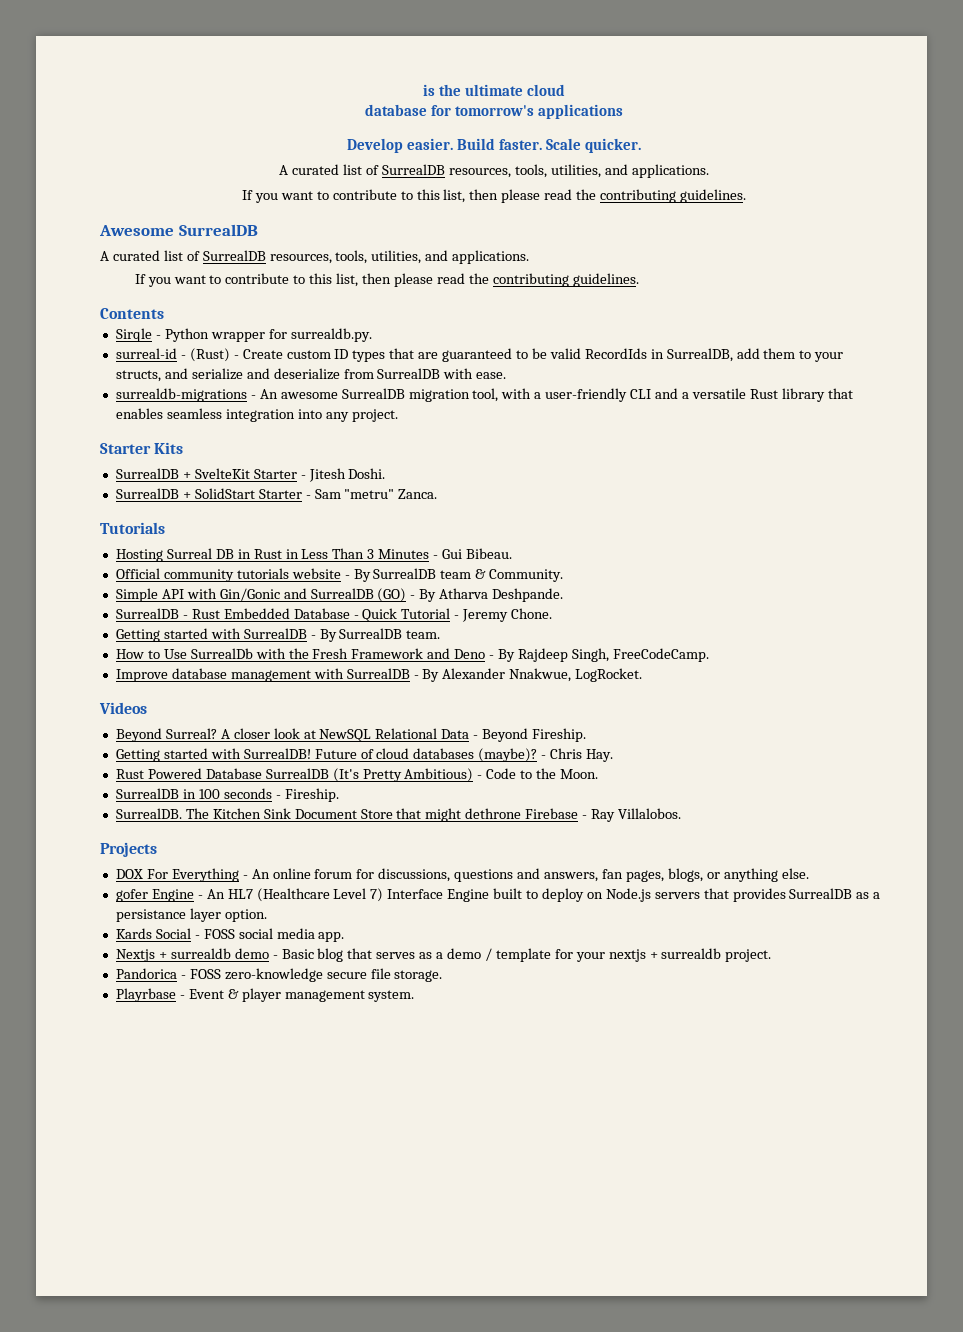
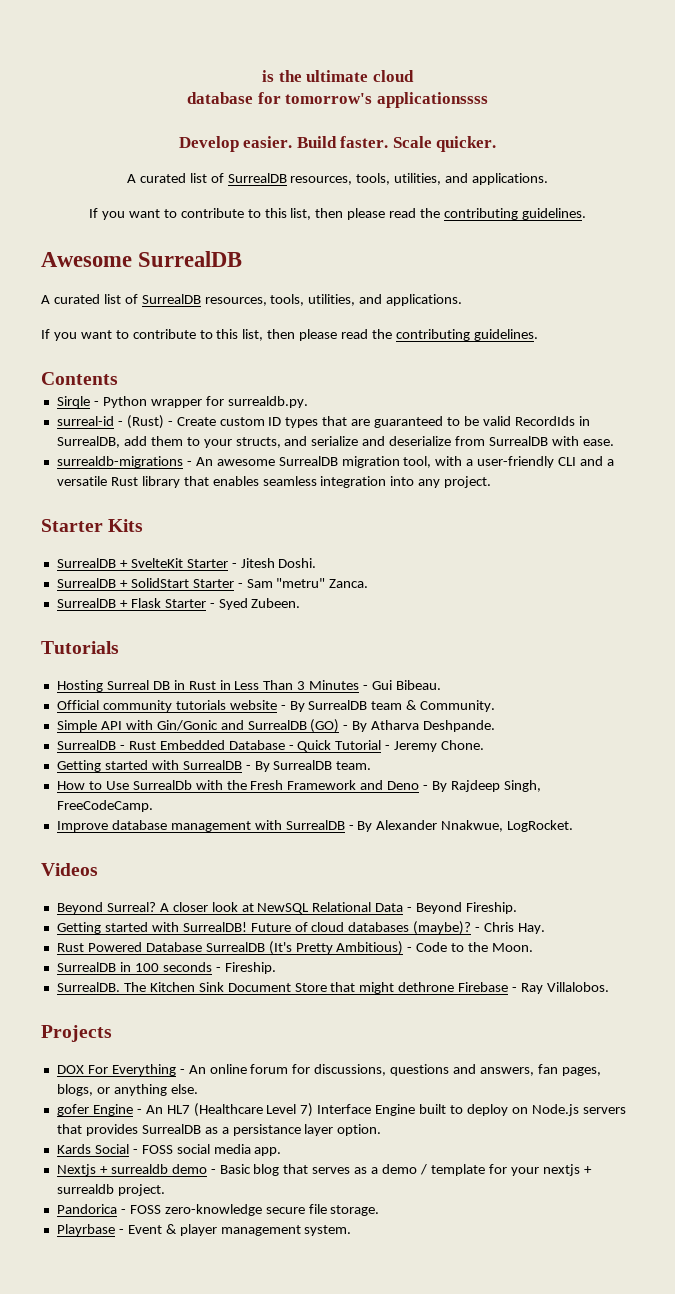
- database for tomorrow's applications
+ database for tomorrow's applicationssss
+ SurrealDB + Flask Starter - Syed Zubeen.

